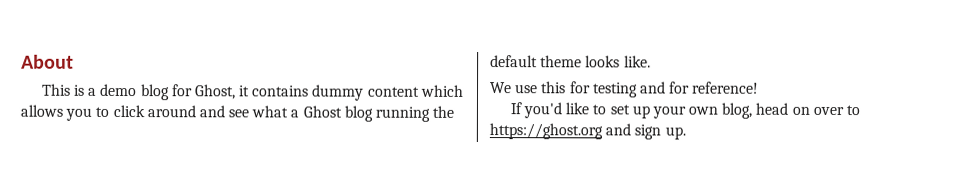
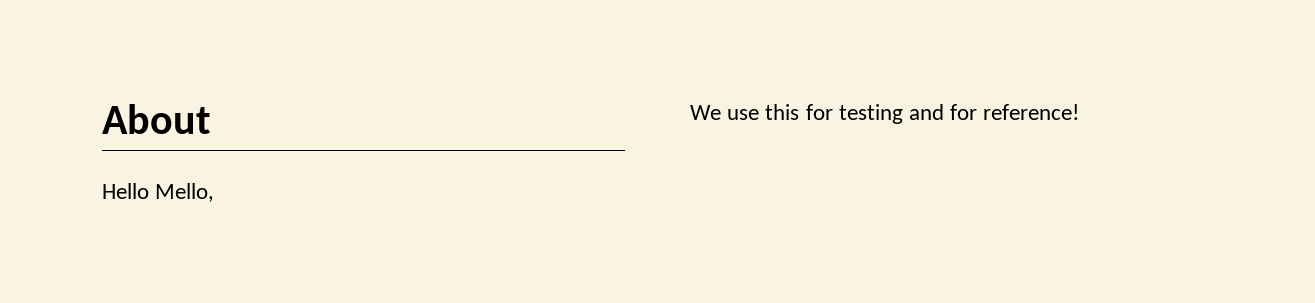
- This is a demo blog for Ghost, it contains dummy content which allows you to click around and see what a Ghost blog running the default theme looks like.
+ Hello Mello,
- If you'd like to set up your own blog, head on over to https://ghost.org and sign up.

